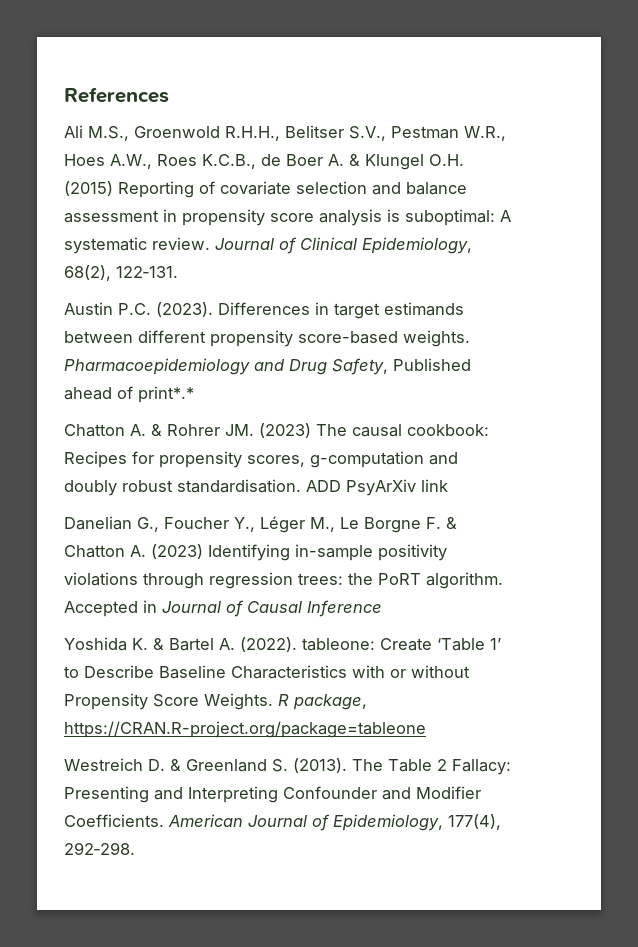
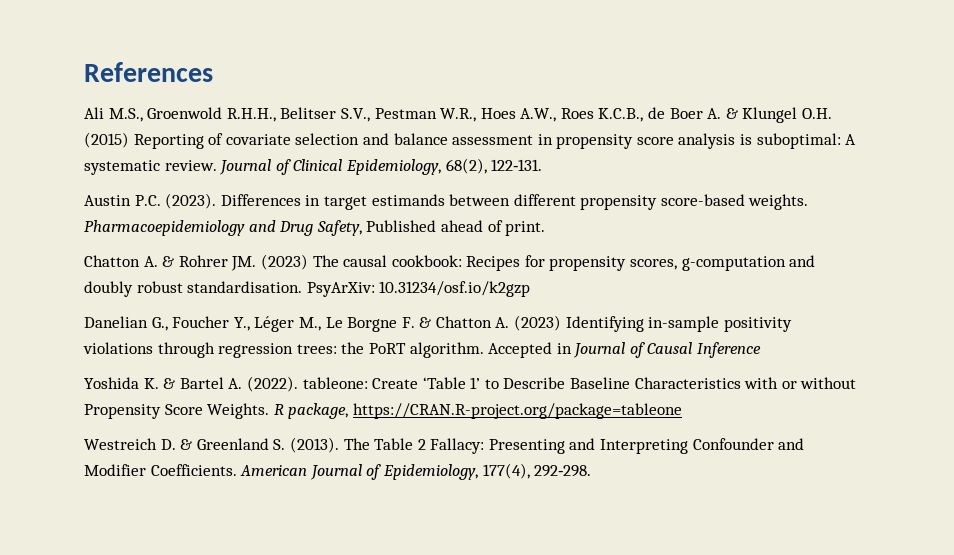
- Pharmacoepidemiology and Drug Safety, Published ahead of print*.*
+ Pharmacoepidemiology and Drug Safety, Published ahead of print.
- ADD PsyArXiv link
+ PsyArXiv: 10.31234/osf.io/k2gzp

